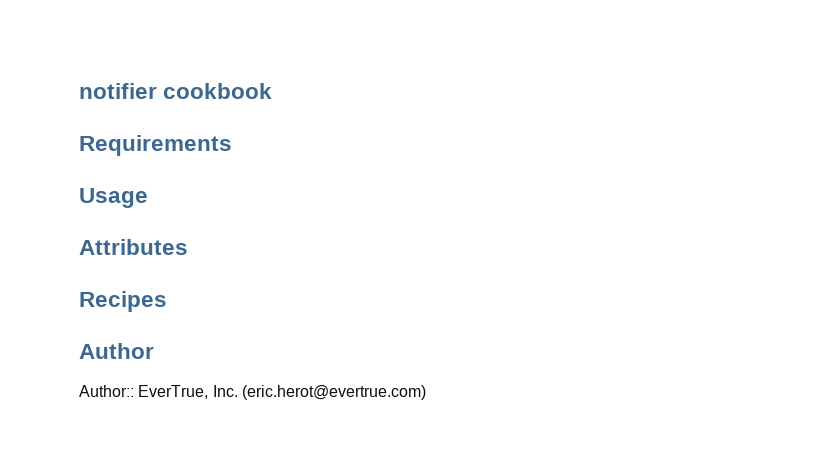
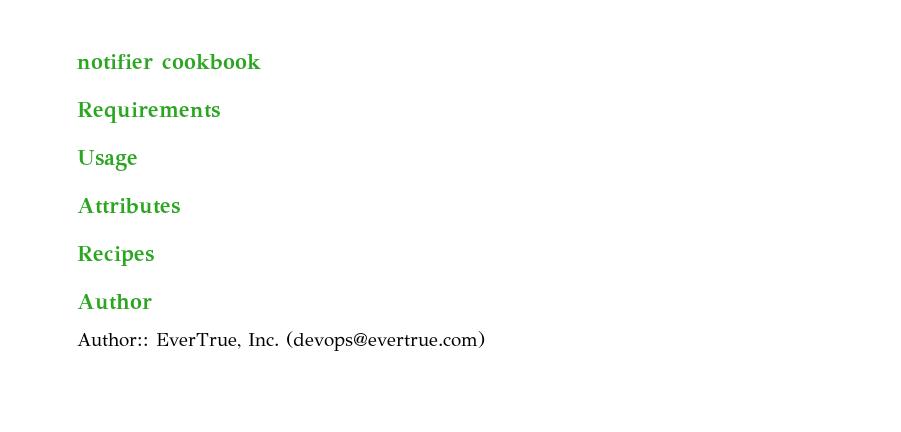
- Author:: EverTrue, Inc. (eric.herot@evertrue.com)
+ Author:: EverTrue, Inc. (devops@evertrue.com)

